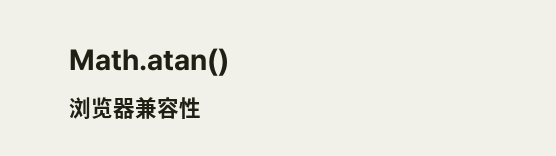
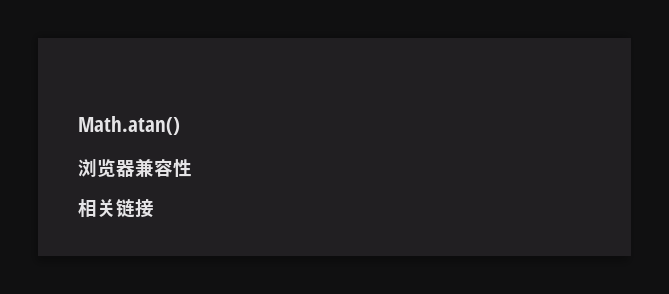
+ 相关链接

